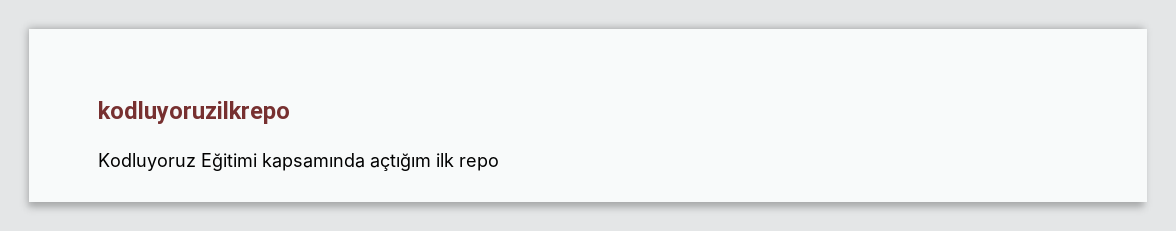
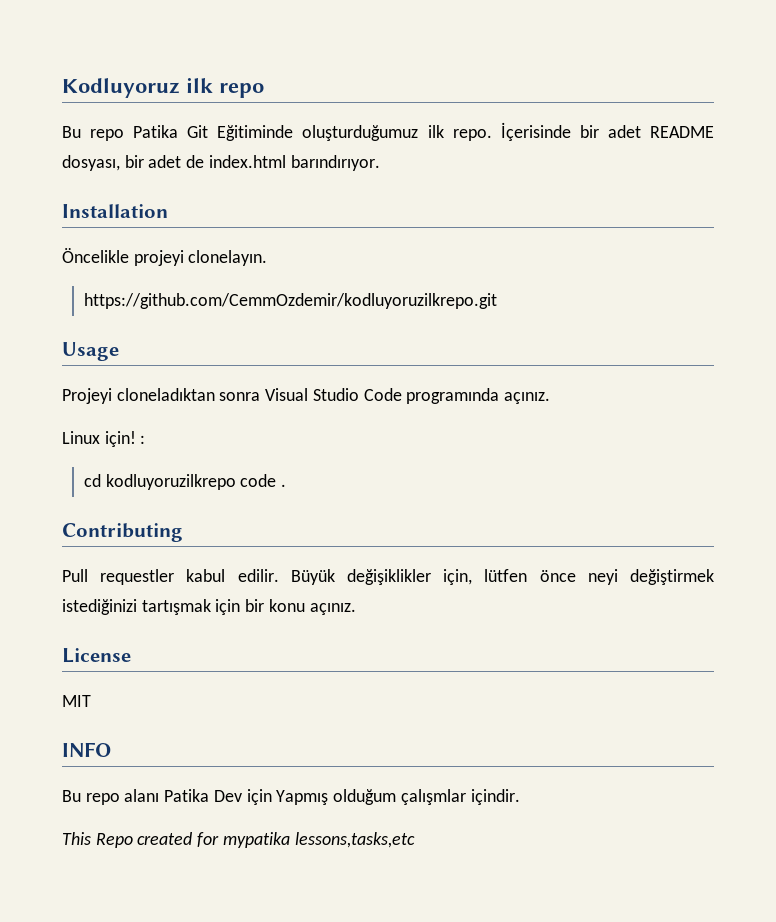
- kodluyoruzilkrepo
- Kodluyoruz Eğitimi kapsamında açtığım ilk repo
+ Kodluyoruz ilk repo
+ Bu repo Patika Git Eğitiminde oluşturduğumuz ilk repo. İçerisinde bir adet README dosyası, bir adet de index.html barındırıyor.
+ Installation
+ Öncelikle projeyi clonelayın.
+ https://github.com/CemmOzdemir/kodluyoruzilkrepo.git
+ Usage
+ Projeyi cloneladıktan sonra Visual Studio Code programında açınız.
+ Linux için! :
+ cd kodluyoruzilkrepo code .
+ Contributing
+ Pull requestler kabul edilir. Büyük değişiklikler için, lütfen önce neyi değiştirmek istediğinizi tartışmak için bir konu açınız.
+ License
+ MIT
+ INFO
+ Bu repo alanı Patika Dev için Yapmış olduğum çalışmlar içindir.
+ This Repo created for mypatika lessons,tasks,etc

